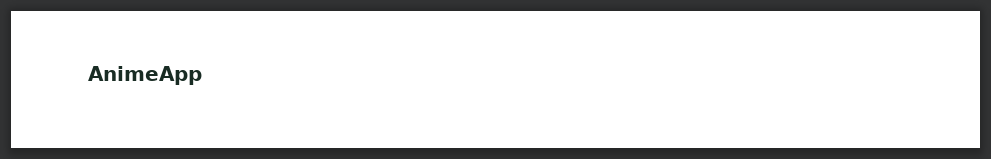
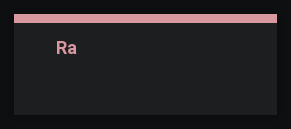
- AnimeApp
+ Ra

